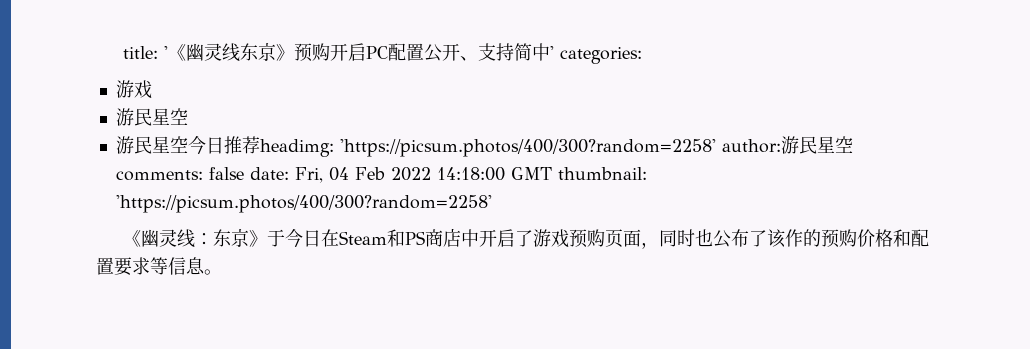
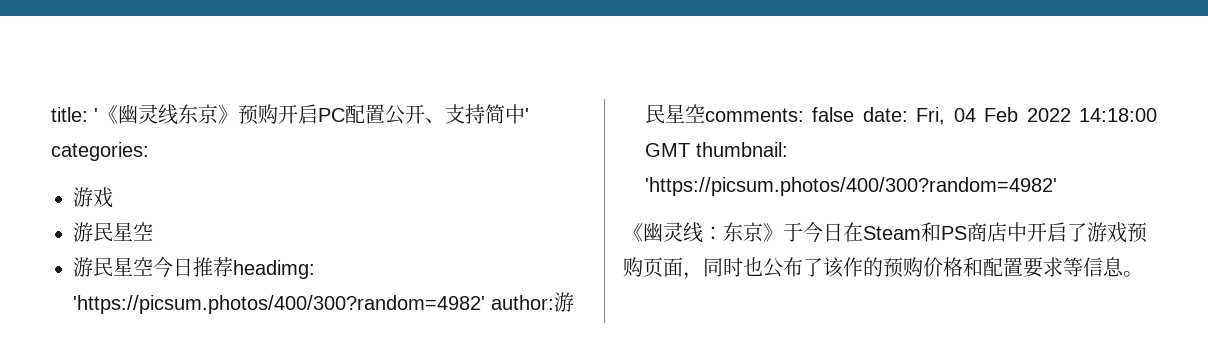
- 游民星空今日推荐headimg: 'https://picsum.photos/400/300?random=2258' author:游民星空comments: false date: Fri, 04 Feb 2022 14:18:00 GMT thumbnail: 'https://picsum.photos/400/300?random=2258'
+ 游民星空今日推荐headimg: 'https://picsum.photos/400/300?random=4982' author:游民星空comments: false date: Fri, 04 Feb 2022 14:18:00 GMT thumbnail: 'https://picsum.photos/400/300?random=4982'

